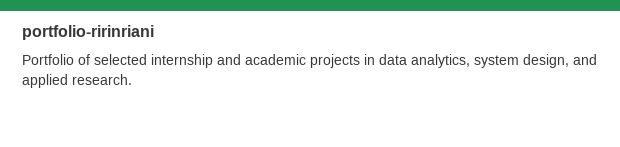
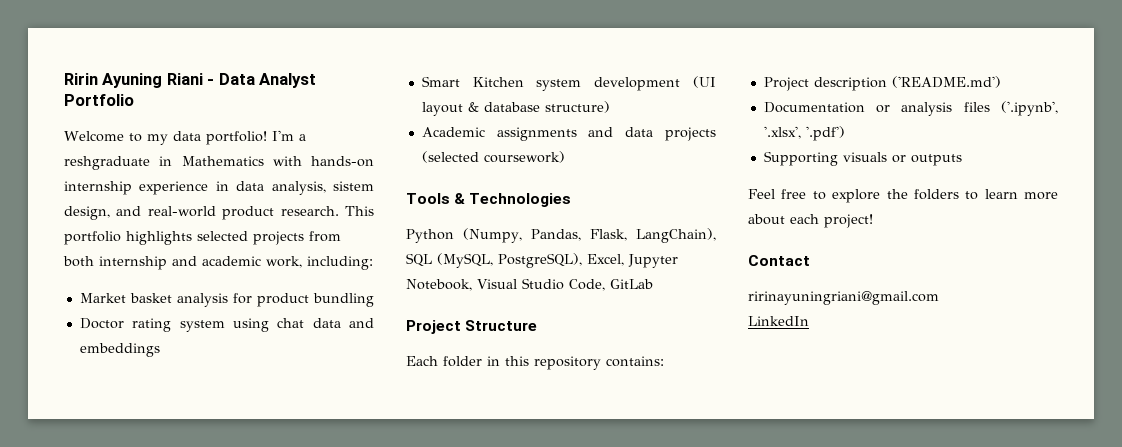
- portfolio-ririnriani
- Portfolio of selected internship and academic projects in data analytics, system design, and applied research.
+ Ririn Ayuning Riani - Data Analyst Portfolio
+ Welcome to my data portfolio! I'm a reshgraduate in Mathematics with hands-on internship experience in data analysis, sistem design, and real-world product research. This portfolio highlights selected projects from both internship and academic work, including:
+ Market basket analysis for product bundling
+ Doctor rating system using chat data and embeddings
+ Smart Kitchen system development (UI layout & database structure)
+ Academic assignments and data projects (selected coursework)
+ Tools & Technologies
+ Python (Numpy, Pandas, Flask, LangChain), SQL (MySQL, PostgreSQL), Excel, Jupyter Notebook, Visual Studio Code, GitLab
+ Project Structure
+ Each folder in this repository contains:
+ Project description ('README.md')
+ Documentation or analysis files ('.ipynb', '.xlsx', '.pdf')
+ Supporting visuals or outputs
+ Feel free to explore the folders to learn more about each project!
+ Contact
+ ririnayuningriani@gmail.com
+ LinkedIn

